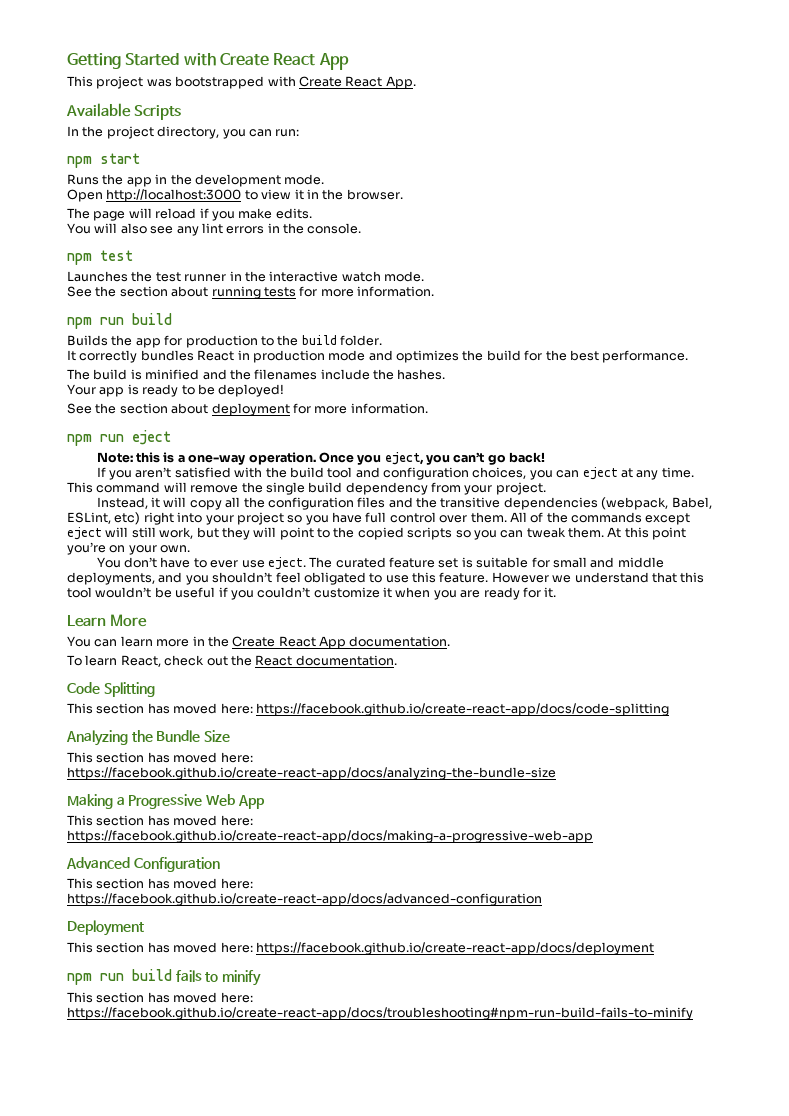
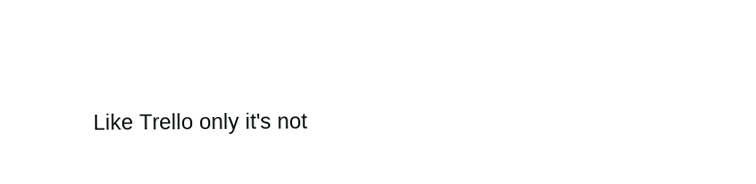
- Getting Started with Create React App
- This project was bootstrapped with Create React App.
- Available Scripts
- In the project directory, you can run:
- npm start
- Runs the app in the development mode.
- Open http://localhost:3000 to view it in the browser.
- The page will reload if you make edits.
- You will also see any lint errors in the console.
- npm test
- Launches the test runner in the interactive watch mode.
- See the section about running tests for more information.
- npm run build
- Builds the app for production to the build folder.
- It correctly bundles React in production mode and optimizes the build for the best performance.
- The build is minified and the filenames include the hashes.
- Your app is ready to be deployed!
- See the section about deployment for more information.
- npm run eject
- Note: this is a one-way operation. Once you eject, you can’t go back!
- If you aren’t satisfied with the build tool and configuration choices, you can eject at any time. This command will remove the single build dependency from your project.
- Instead, it will copy all the configuration files and the transitive dependencies (webpack, Babel, ESLint, etc) right into your project so you have full control over them. All of the commands except eject will still work, but they will point to the copied scripts so you can tweak them. At this point you’re on your own.
- You don’t have to ever use eject. The curated feature set is suitable for small and middle deployments, and you shouldn’t feel obligated to use this feature. However we understand that this tool wouldn’t be useful if you couldn’t customize it when you are ready for it.
- Learn More
- You can learn more in the Create React App documentation.
- To learn React, check out the React documentation.
- Code Splitting
- This section has moved here: https://facebook.github.io/create-react-app/docs/code-splitting
- Analyzing the Bundle Size
- This section has moved here: https://facebook.github.io/create-react-app/docs/analyzing-the-bundle-size
- Making a Progressive Web App
- This section has moved here: https://facebook.github.io/create-react-app/docs/making-a-progressive-web-app
- Advanced Configuration
- This section has moved here: https://facebook.github.io/create-react-app/docs/advanced-configuration
- Deployment
- This section has moved here: https://facebook.github.io/create-react-app/docs/deployment
- npm run build fails to minify
- This section has moved here: https://facebook.github.io/create-react-app/docs/troubleshooting#npm-run-build-fails-to-minify
+ Like Trello only it's not

